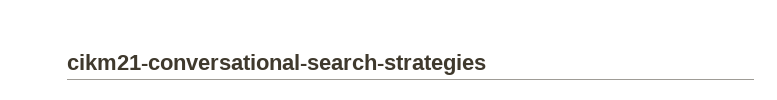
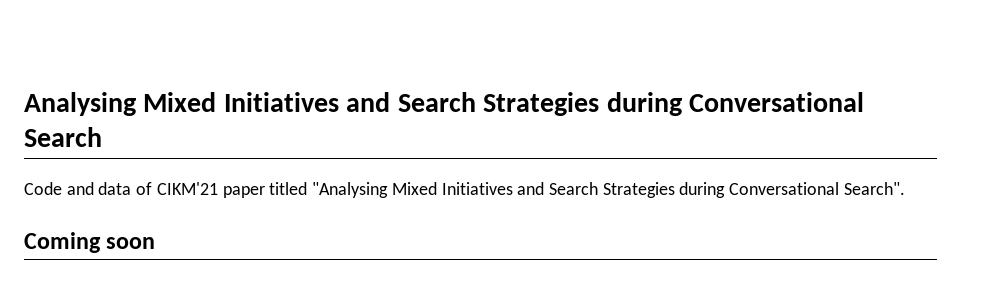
- cikm21-conversational-search-strategies
+ Analysing Mixed Initiatives and Search Strategies during Conversational Search
+ Code and data of CIKM'21 paper titled "Analysing Mixed Initiatives and Search Strategies during Conversational Search".
+ Coming soon

